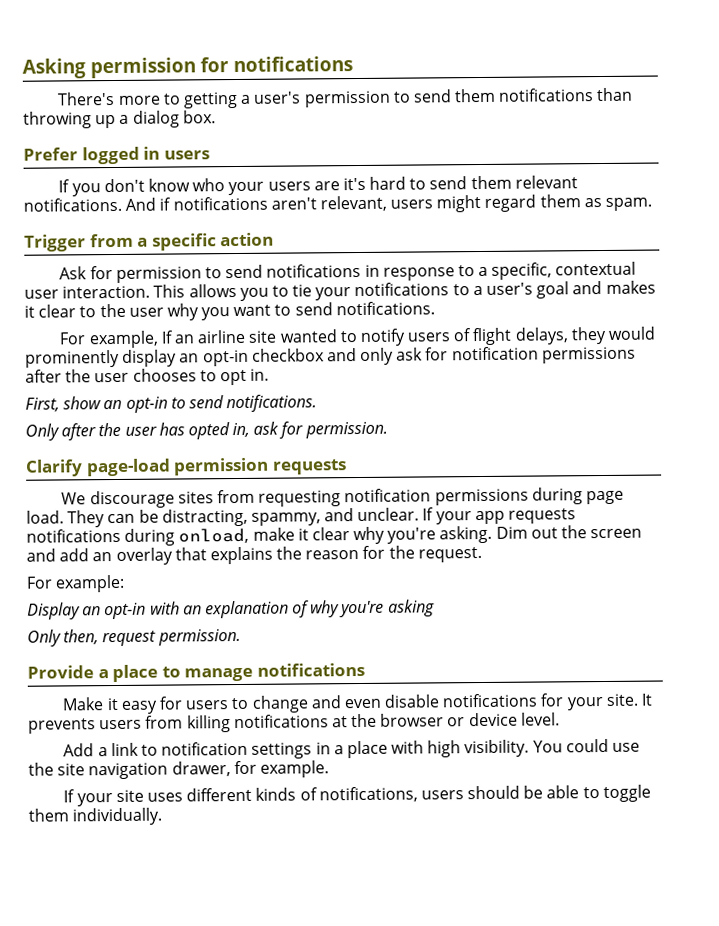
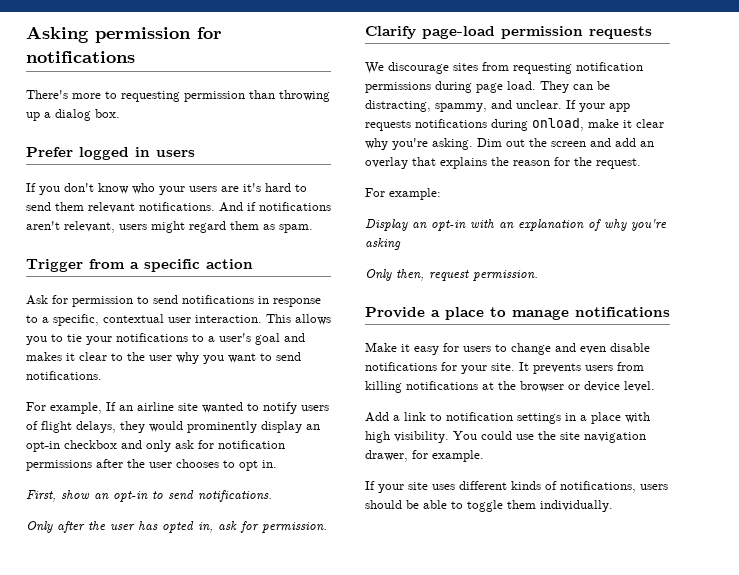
- There's more to getting a user's permission to send them notifications than throwing up a dialog box.
+ There's more to requesting permission than throwing up a dialog box.

